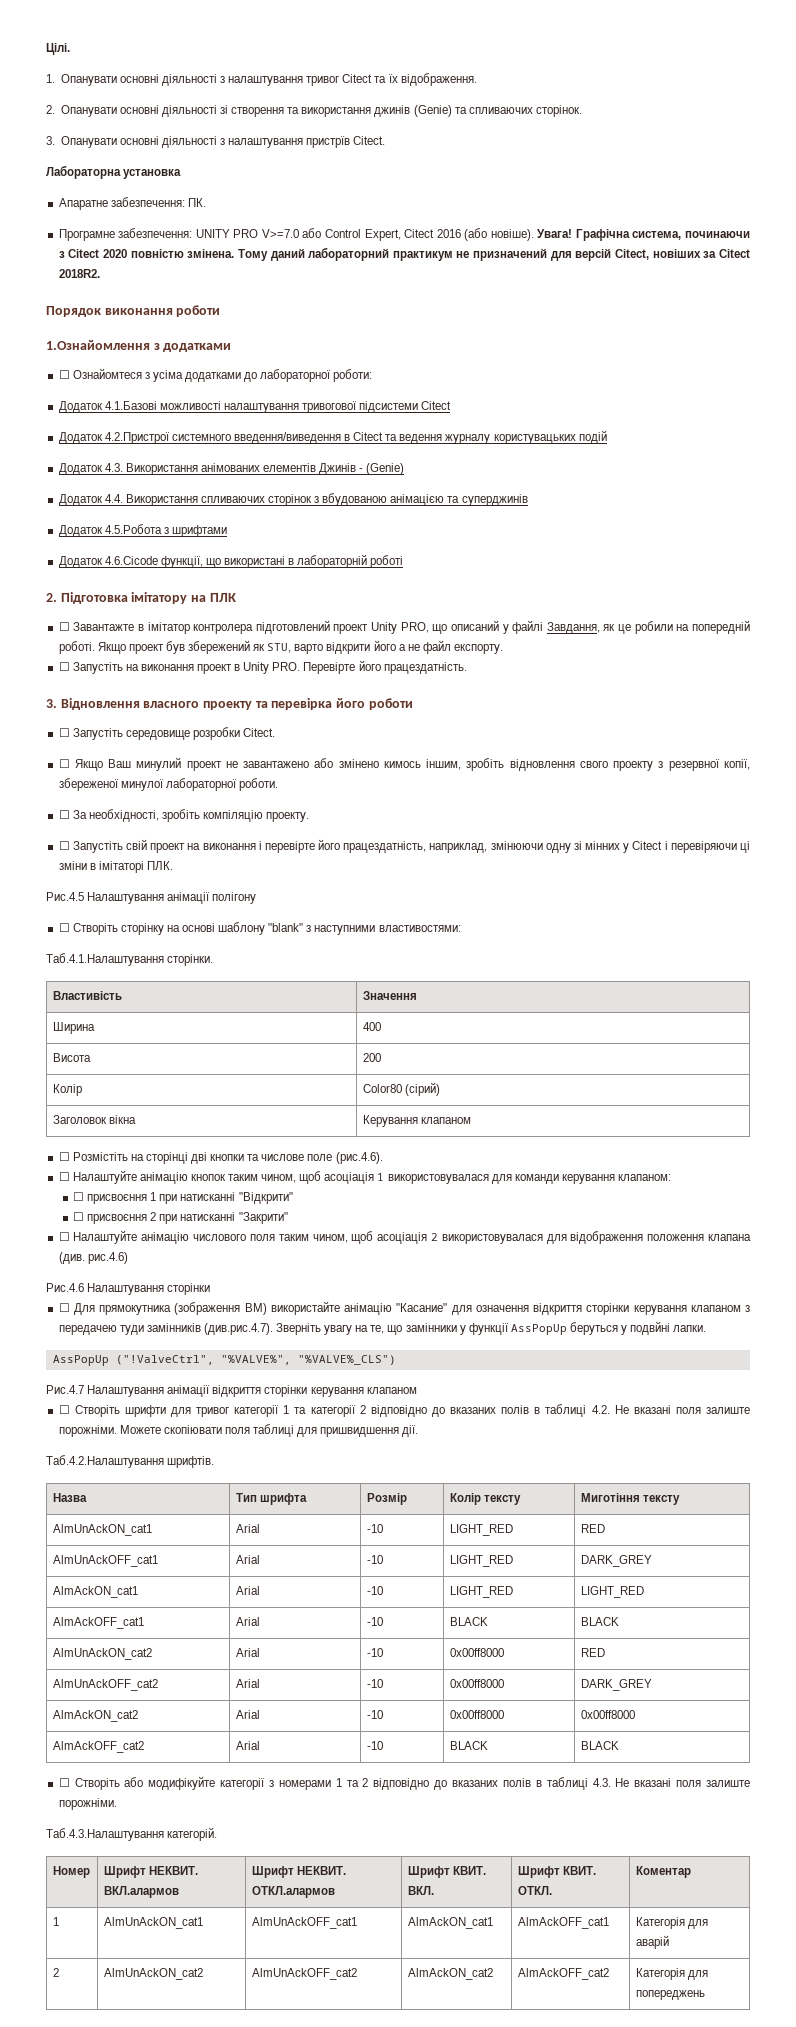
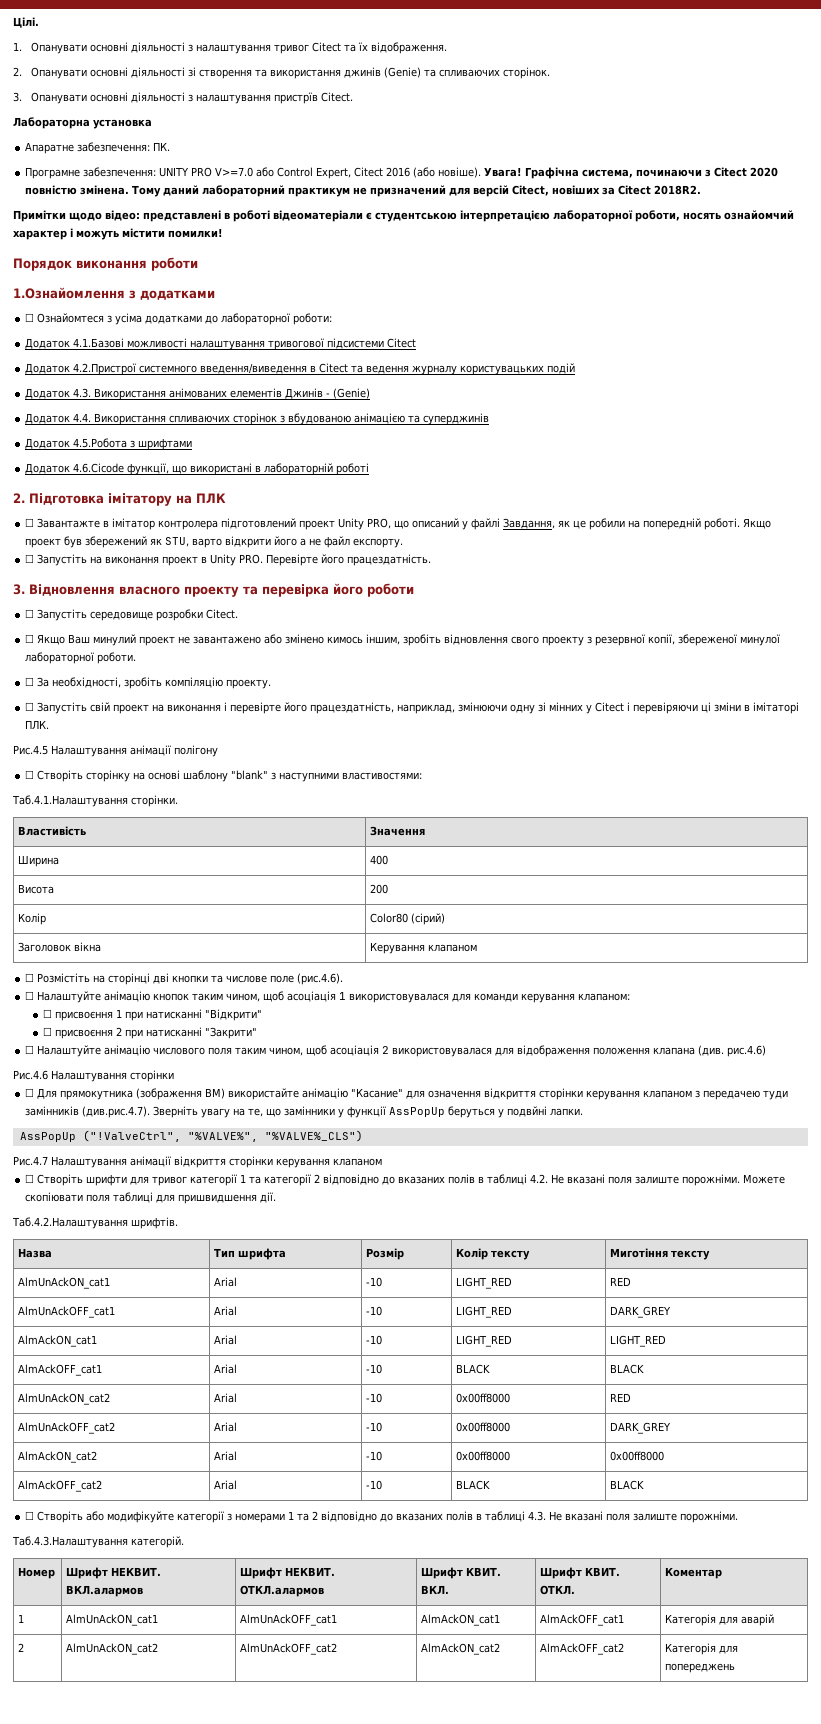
+ Примітки щодо відео: представлені в роботі відеоматеріали є студентською інтерпретацією лабораторної роботи, носять ознайомчий характер і можуть містити помилки!

